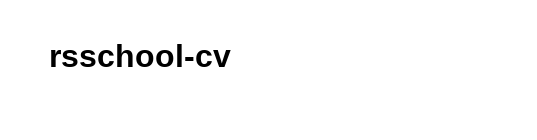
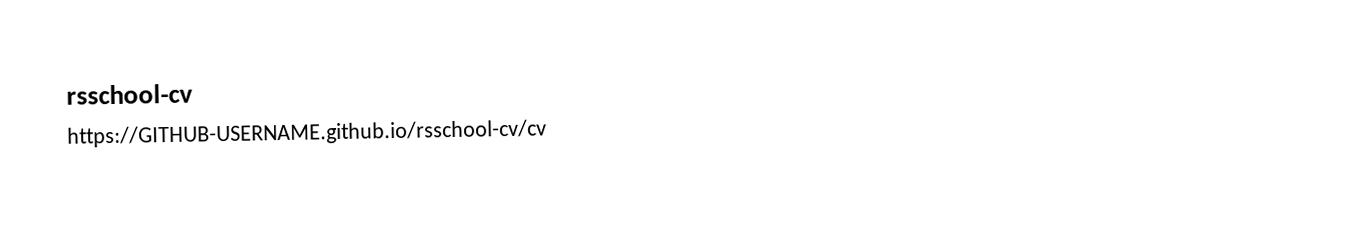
+ https://GITHUB-USERNAME.github.io/rsschool-cv/cv

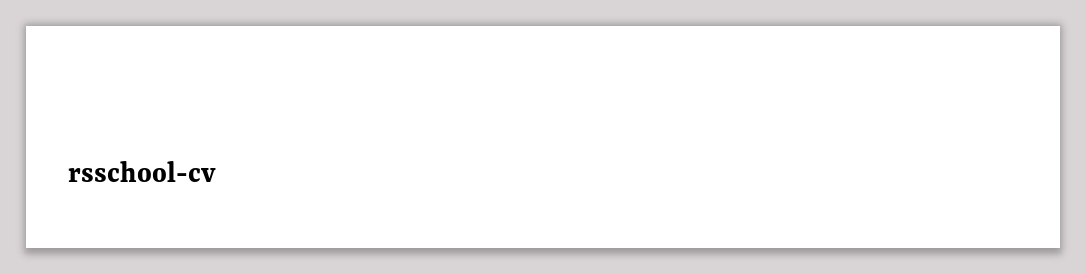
- https://GITHUB-USERNAME.github.io/rsschool-cv/cv

